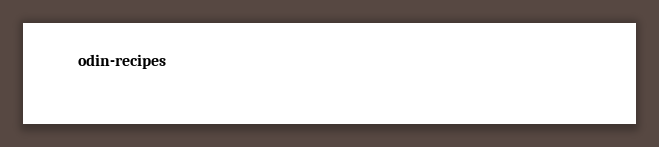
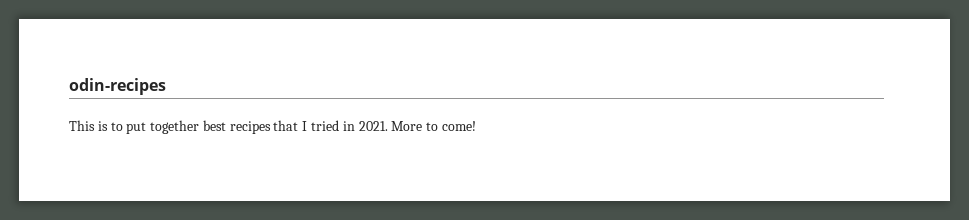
+ This is to put together best recipes that I tried in 2021. More to come!

